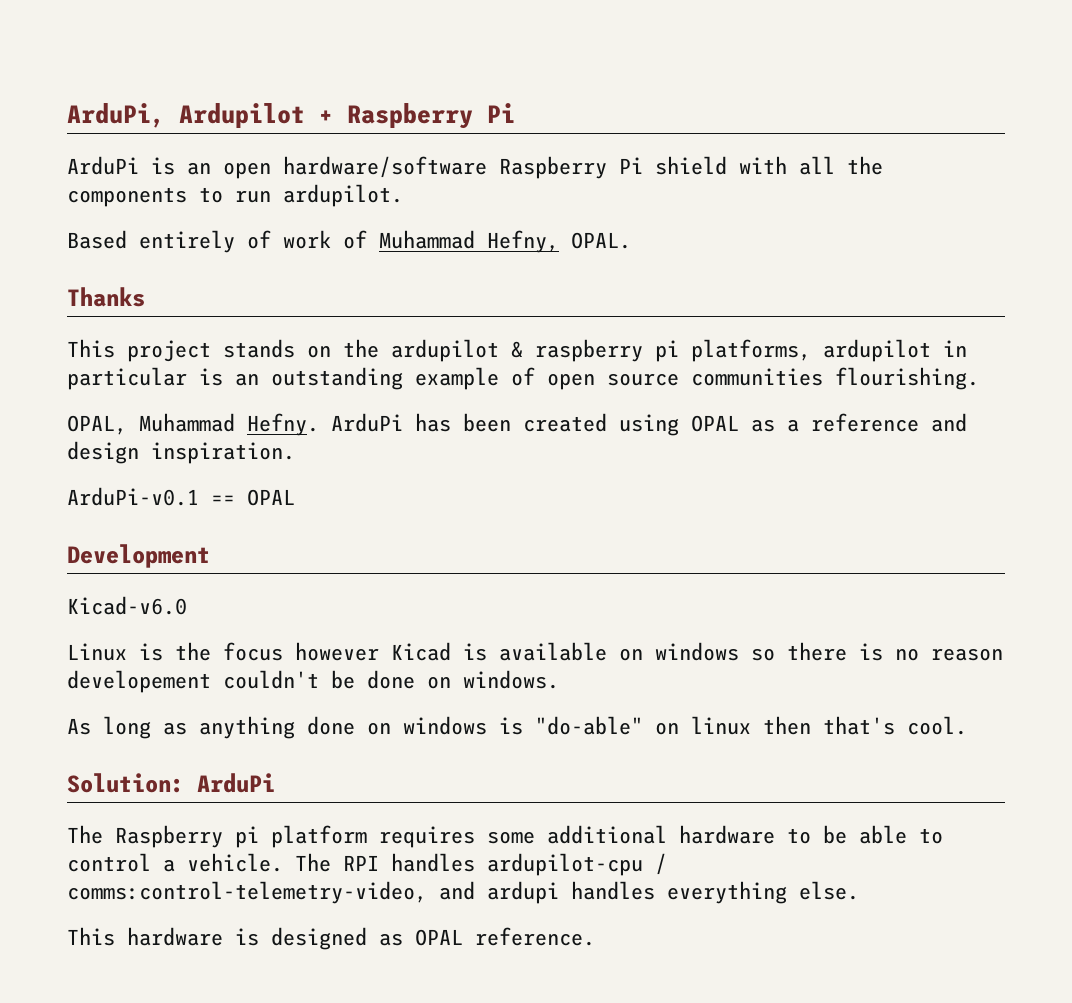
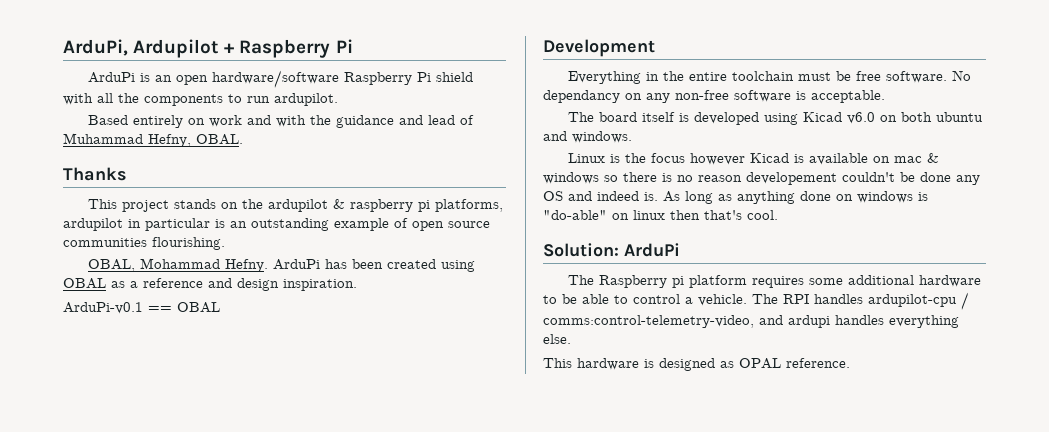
- Based entirely of work of Muhammad Hefny, OPAL.
+ Based entirely on work and with the guidance and lead of Muhammad Hefny, OBAL.
- OPAL, Muhammad Hefny.
+ OBAL, Mohammad Hefny.
- ArduPi has been created using OPAL as a reference and design inspiration.
+ ArduPi has been created using OBAL as a reference and design inspiration.
- ArduPi-v0.1 == OPAL
+ ArduPi-v0.1 == OBAL
- Kicad-v6.0
+ Everything in the entire toolchain must be free software. No dependancy on any non-free software is acceptable.
+ The board itself is developed using Kicad v6.0 on both ubuntu and windows.
- Linux is the focus however Kicad is available on windows so there is no reason developement couldn't be done on windows.
- As long as anything done on windows is "do-able" on linux then that's cool.
+ Linux is the focus however Kicad is available on mac & windows so there is no reason developement couldn't be done any OS and indeed is. As long as anything done on windows is "do-able" on linux then that's cool.

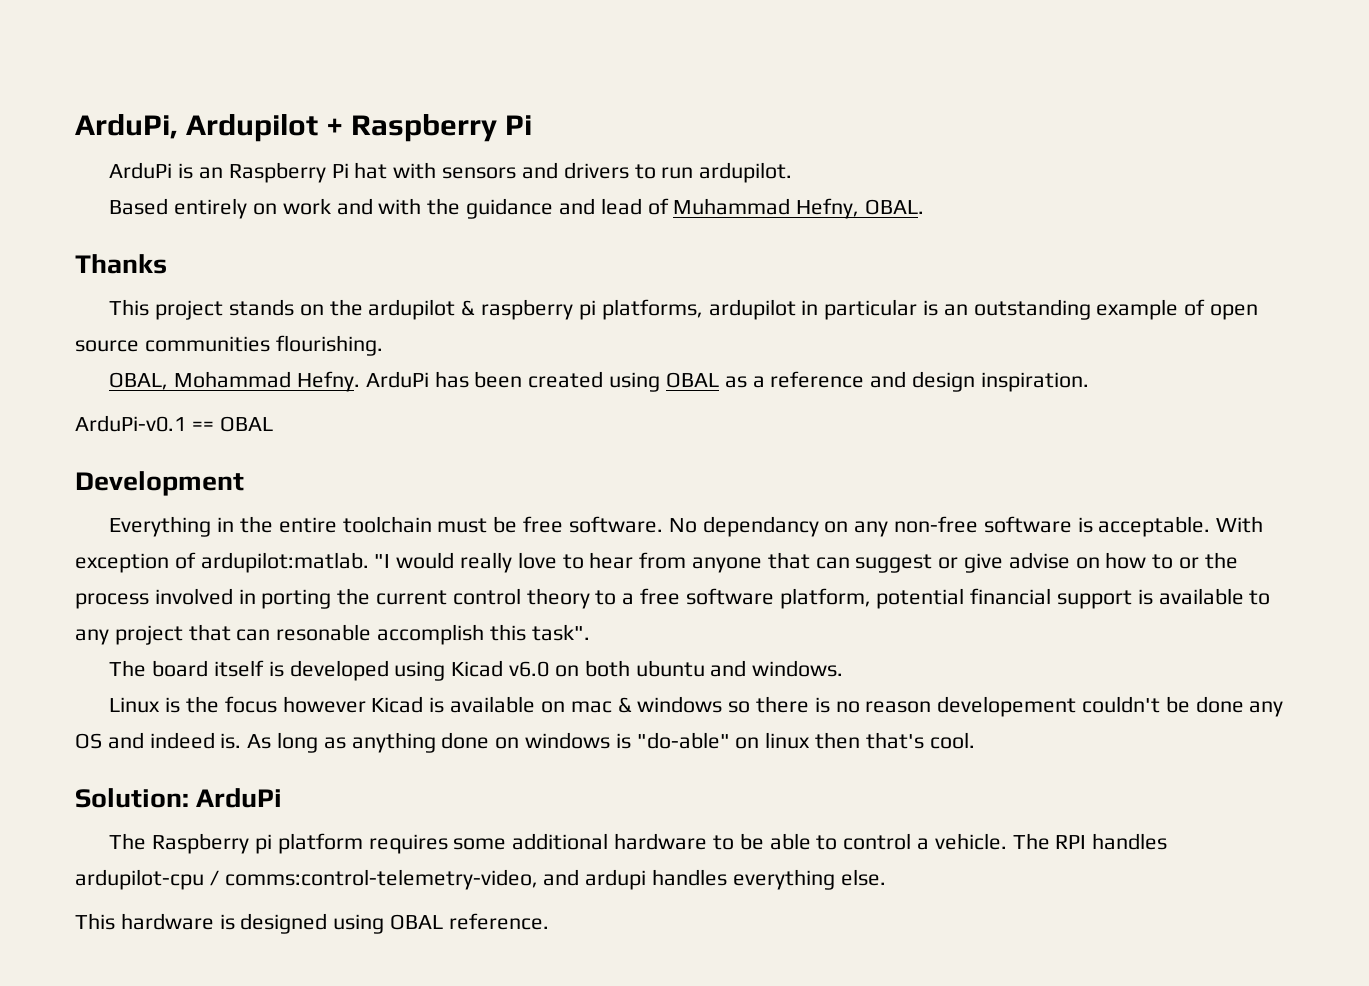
- ArduPi is an open hardware/software Raspberry Pi shield with all the components to run ardupilot.
+ ArduPi is an Raspberry Pi hat with sensors and drivers to run ardupilot.
+ With exception of ardupilot:matlab. "I would really love to hear from anyone that can suggest or give advise on how to or the process involved in porting the current control theory to a free software platform, potential financial support is available to any project that can resonable accomplish this task".
- This hardware is designed as OPAL reference.
+ This hardware is designed using OBAL reference.

